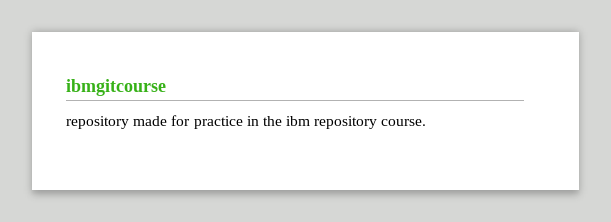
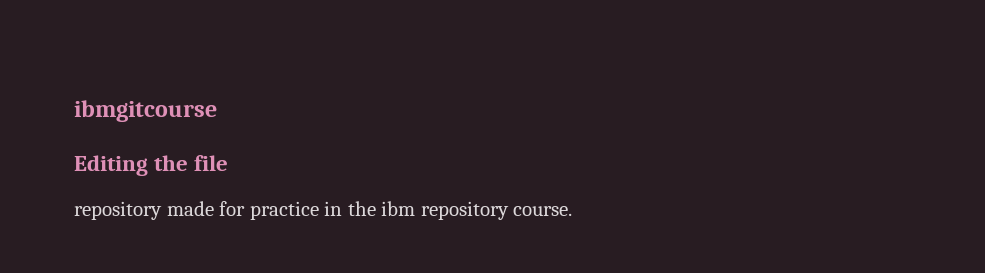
+ Editing the file

